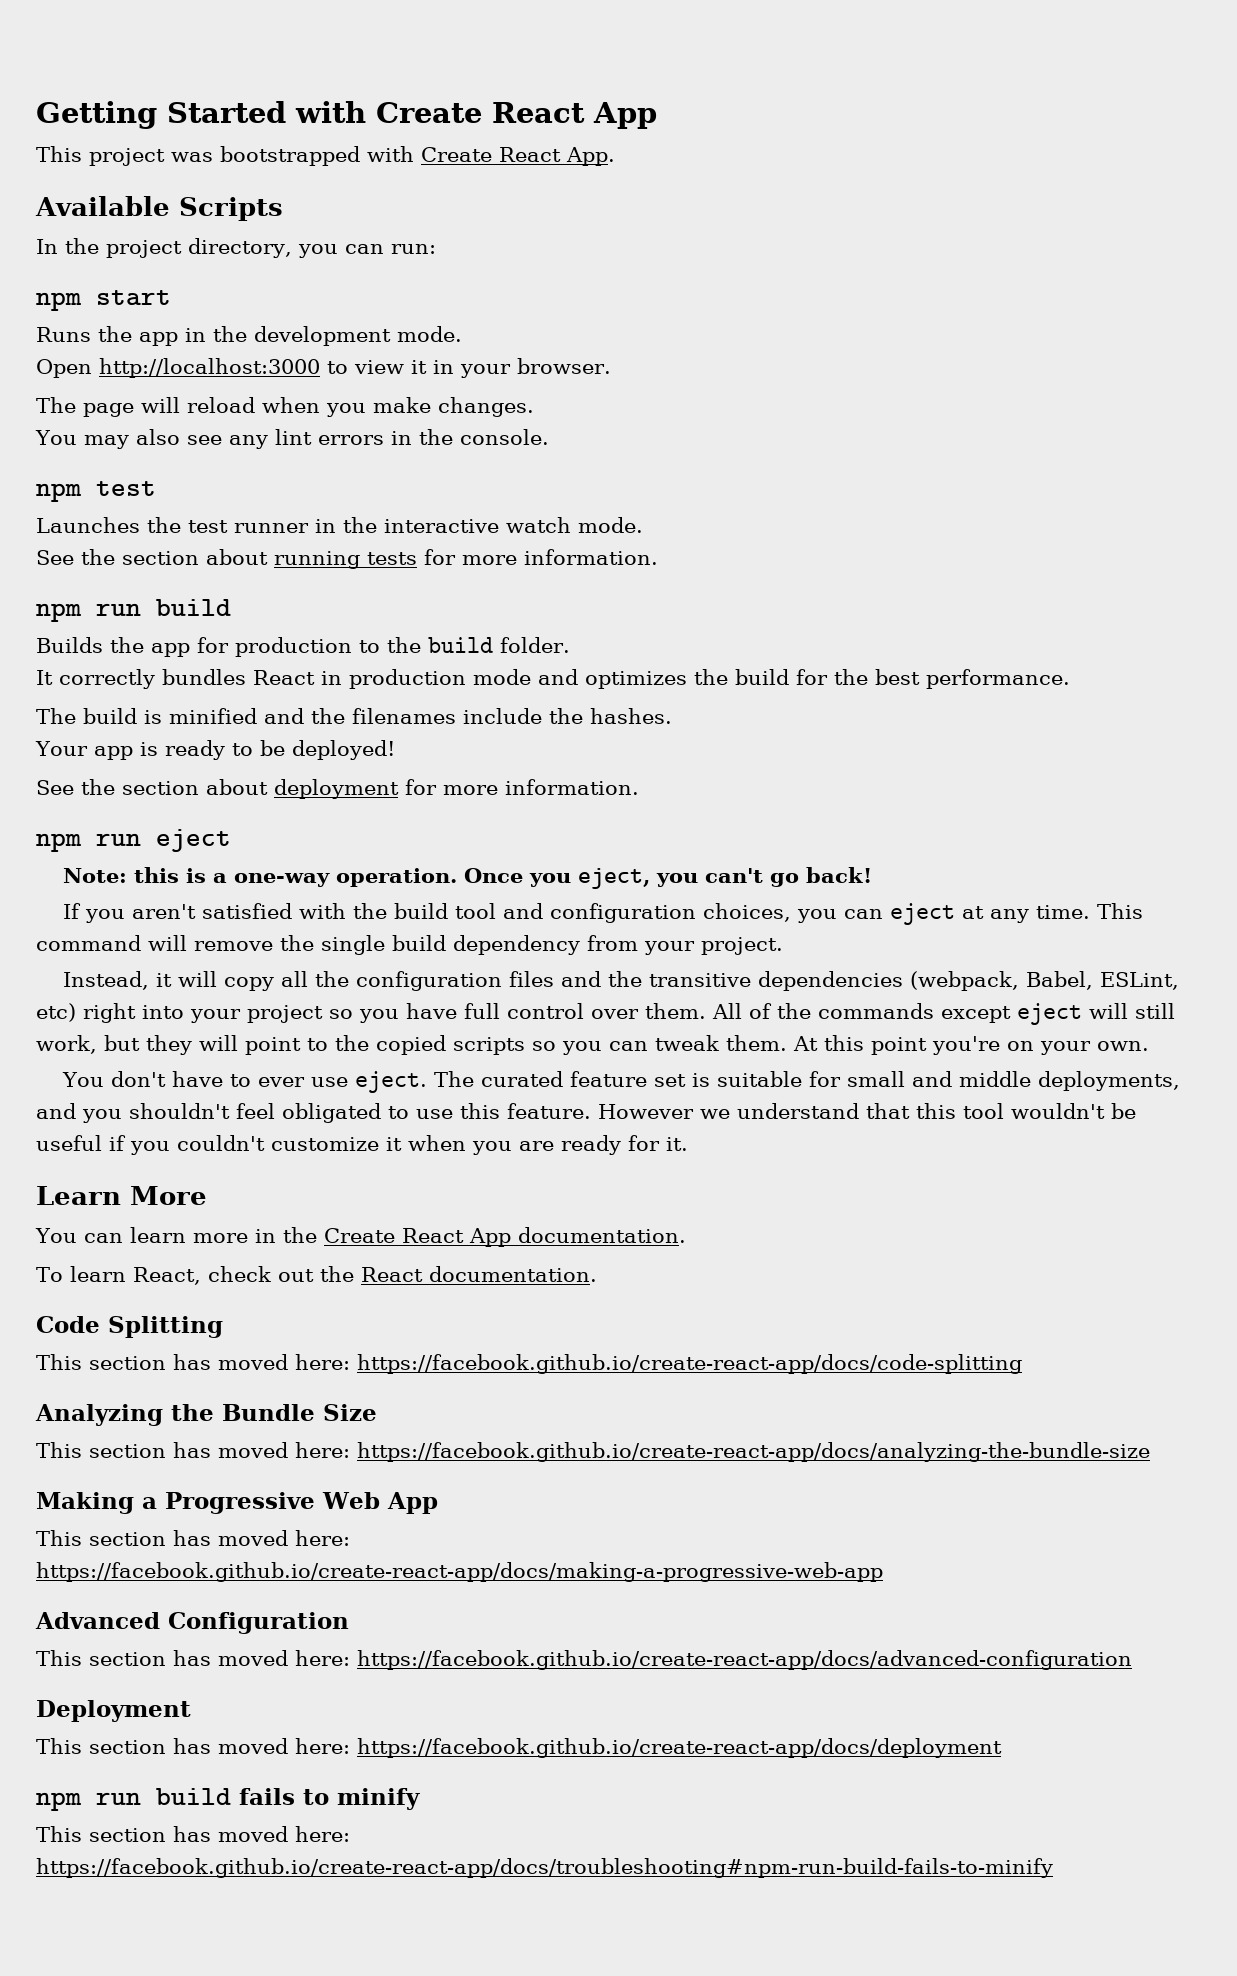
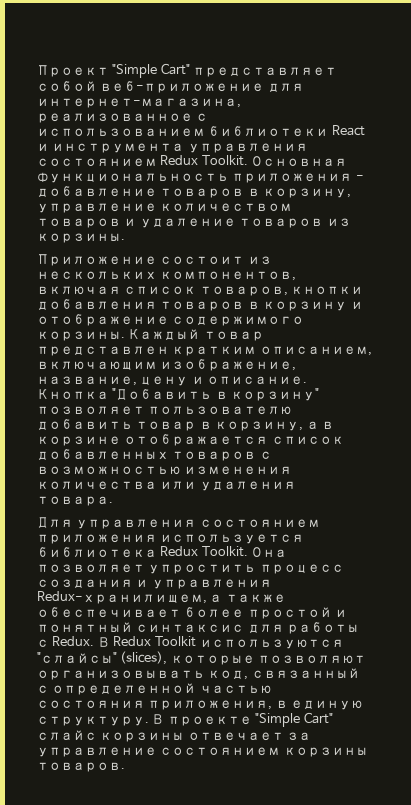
- Getting Started with Create React App
- This project was bootstrapped with Create React App.
- Available Scripts
- In the project directory, you can run:
- npm start
- Runs the app in the development mode.
- Open http://localhost:3000 to view it in your browser.
- The page will reload when you make changes.
- You may also see any lint errors in the console.
- npm test
- Launches the test runner in the interactive watch mode.
- See the section about running tests for more information.
- npm run build
- Builds the app for production to the build folder.
- It correctly bundles React in production mode and optimizes the build for the best performance.
- The build is minified and the filenames include the hashes.
- Your app is ready to be deployed!
- See the section about deployment for more information.
- npm run eject
- Note: this is a one-way operation. Once you eject, you can't go back!
- If you aren't satisfied with the build tool and configuration choices, you can eject at any time. This command will remove the single build dependency from your project.
- Instead, it will copy all the configuration files and the transitive dependencies (webpack, Babel, ESLint, etc) right into your project so you have full control over them. All of the commands except eject will still work, but they will point to the copied scripts so you can tweak them. At this point you're on your own.
- You don't have to ever use eject. The curated feature set is suitable for small and middle deployments, and you shouldn't feel obligated to use this feature. However we understand that this tool wouldn't be useful if you couldn't customize it when you are ready for it.
- Learn More
- You can learn more in the Create React App documentation.
- To learn React, check out the React documentation.
- Code Splitting
- This section has moved here: https://facebook.github.io/create-react-app/docs/code-splitting
- Analyzing the Bundle Size
- This section has moved here: https://facebook.github.io/create-react-app/docs/analyzing-the-bundle-size
- Making a Progressive Web App
- This section has moved here: https://facebook.github.io/create-react-app/docs/making-a-progressive-web-app
- Advanced Configuration
- This section has moved here: https://facebook.github.io/create-react-app/docs/advanced-configuration
- Deployment
- This section has moved here: https://facebook.github.io/create-react-app/docs/deployment
- npm run build fails to minify
- This section has moved here: https://facebook.github.io/create-react-app/docs/troubleshooting#npm-run-build-fails-to-minify
+ Проект "Simple Cart" представляет собой веб-приложение для интернет-магазина, реализованное с использованием библиотеки React и инструмента управления состоянием Redux Toolkit. Основная функциональность приложения - добавление товаров в корзину, управление количеством товаров и удаление товаров из корзины.
+ Приложение состоит из нескольких компонентов, включая список товаров, кнопки добавления товаров в корзину и отображение содержимого корзины. Каждый товар представлен кратким описанием, включающим изображение, название, цену и описание. Кнопка "Добавить в корзину" позволяет пользователю добавить товар в корзину, а в корзине отображается список добавленных товаров с возможностью изменения количества или удаления товара.
+ Для управления состоянием приложения используется библиотека Redux Toolkit. Она позволяет упростить процесс создания и управления Redux-хранилищем, а также обеспечивает более простой и понятный синтаксис для работы с Redux. В Redux Toolkit используются "слайсы" (slices), которые позволяют организовывать код, связанный с определенной частью состояния приложения, в единую структуру. В проекте "Simple Cart" слайс корзины отвечает за управление состоянием корзины товаров.

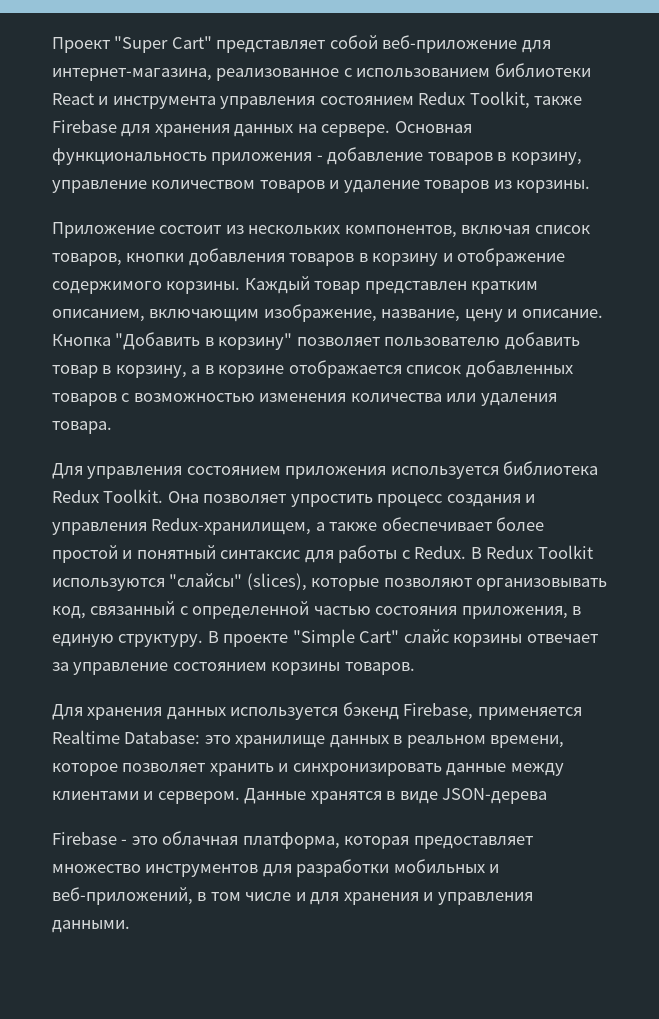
- Проект "Simple Cart" представляет собой веб-приложение для интернет-магазина, реализованное с использованием библиотеки React и инструмента управления состоянием Redux Toolkit.
+ Проект "Super Cart" представляет собой веб-приложение для интернет-магазина, реализованное с использованием библиотеки React и инструмента управления состоянием Redux Toolkit, также Firebase для хранения данных на сервере.
+ Для хранения данных используется бэкенд Firebase, применяется Realtime Database: это хранилище данных в реальном времени, которое позволяет хранить и синхронизировать данные между клиентами и сервером. Данные хранятся в виде JSON-дерева
+ Firebase - это облачная платформа, которая предоставляет множество инструментов для разработки мобильных и веб-приложений, в том числе и для хранения и управления данными.

